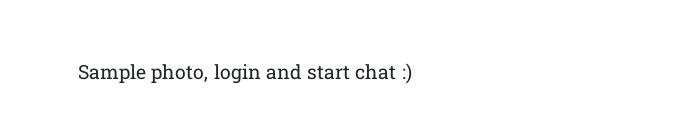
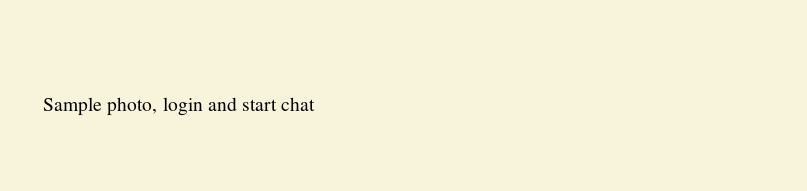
- Sample photo, login and start chat :)
+ Sample photo, login and start chat

